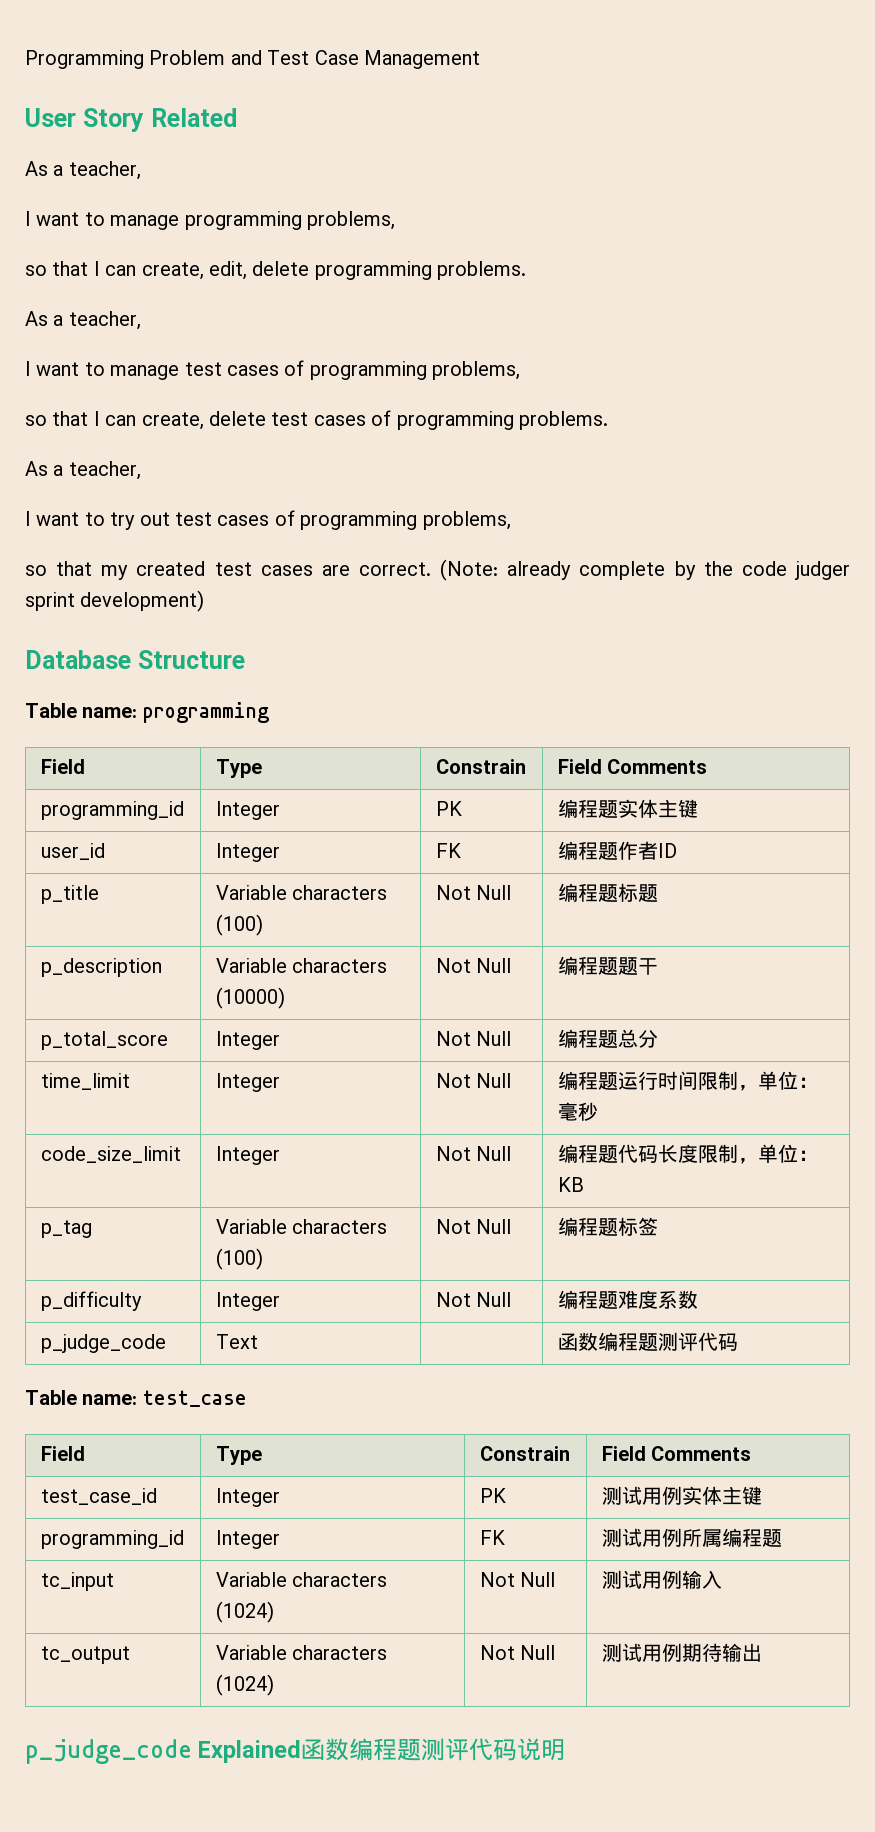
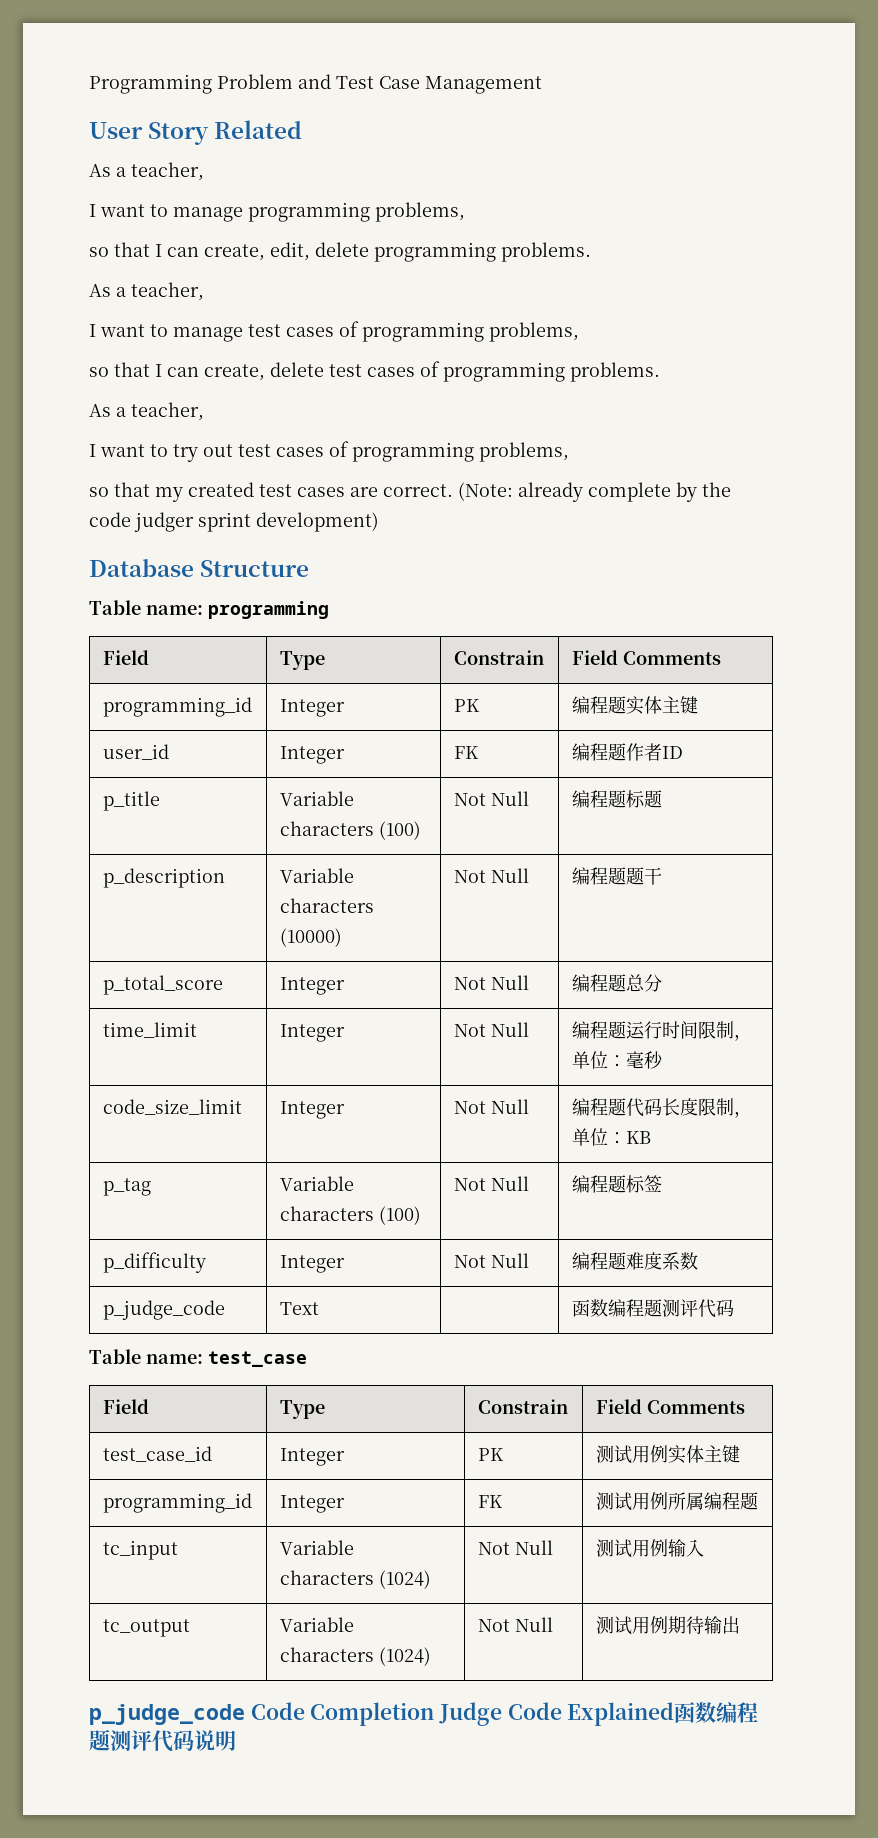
- p_judge_code Explained函数编程题测评代码说明
+ p_judge_code Code Completion Judge Code Explained函数编程题测评代码说明

